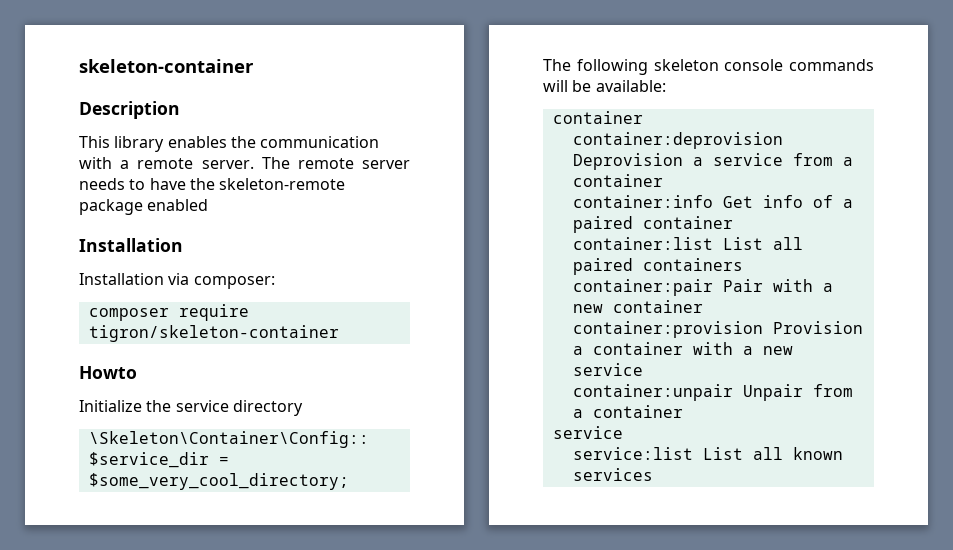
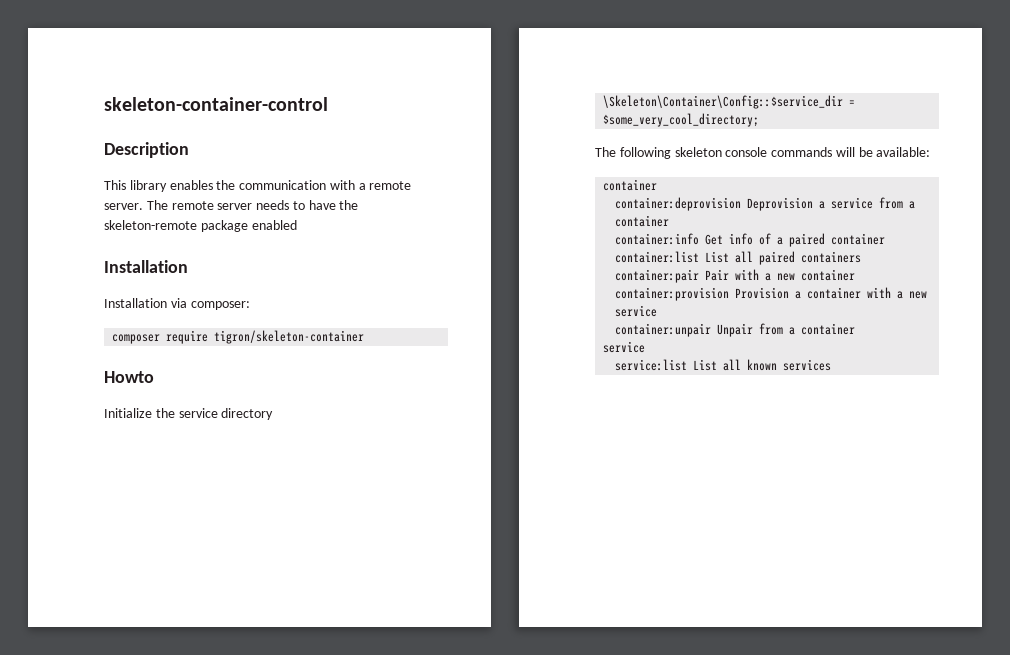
- skeleton-container
+ skeleton-container-control

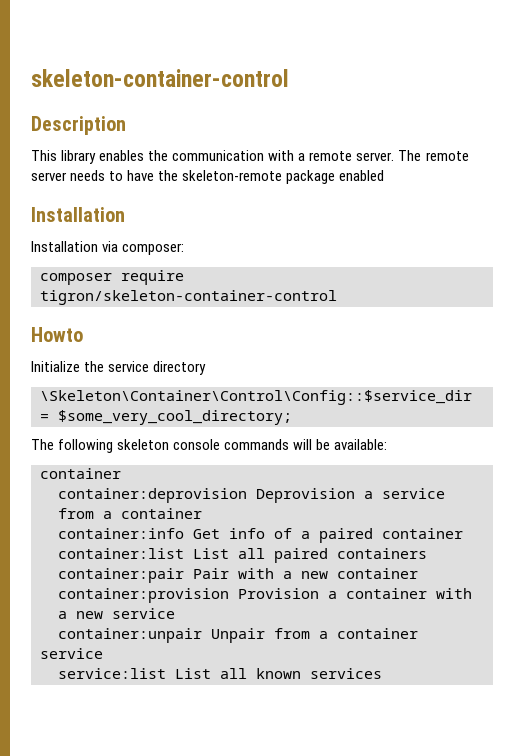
- composer require tigron/skeleton-container
+ composer require tigron/skeleton-container-control
- \Skeleton\Container\Config::$service_dir = $some_very_cool_directory;
+ \Skeleton\Container\Control\Config::$service_dir = $some_very_cool_directory;

